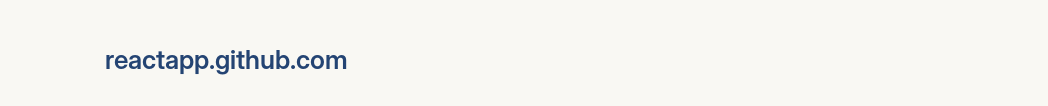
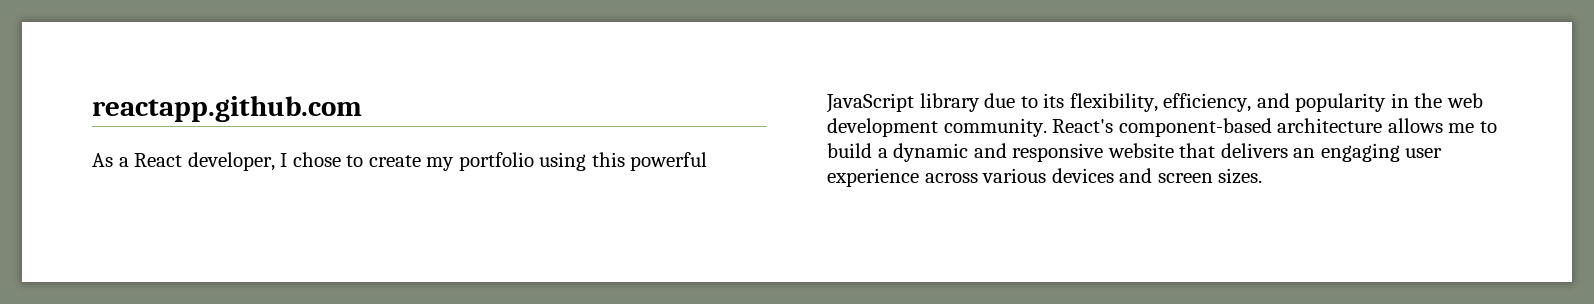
+ As a React developer, I chose to create my portfolio using this powerful JavaScript library due to its flexibility, efficiency, and popularity in the web development community. React's component-based architecture allows me to build a dynamic and responsive website that delivers an engaging user experience across various devices and screen sizes.

